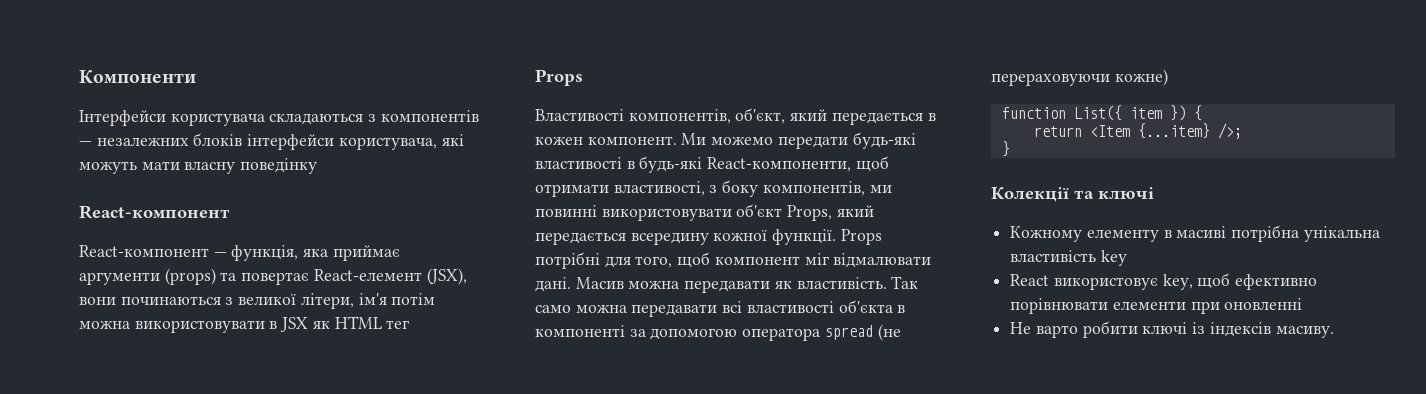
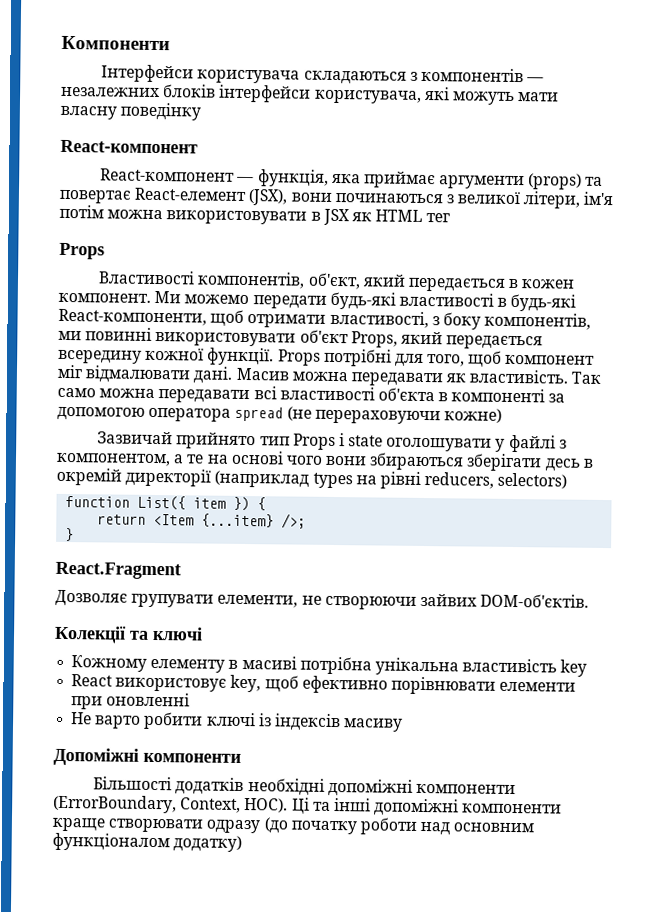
+ Зазвичай прийнято тип Props і state оголошувати у файлі з компонентом, а те на основі чого вони збираються зберігати десь в окремій директорії (наприклад types на рівні reducers, selectors)
+ React.Fragment
+ Дозволяє групувати елементи, не створюючи зайвих DOM-об'єктів.
- Не варто робити ключі із індексів масиву.
+ Не варто робити ключі із індексів масиву
+ Допоміжні компоненти
+ Більшості додатків необхідні допоміжні компоненти (ErrorBoundary, Context, HOC). Ці та інші допоміжні компоненти краще створювати одразу (до початку роботи над основним функціоналом додатку)

